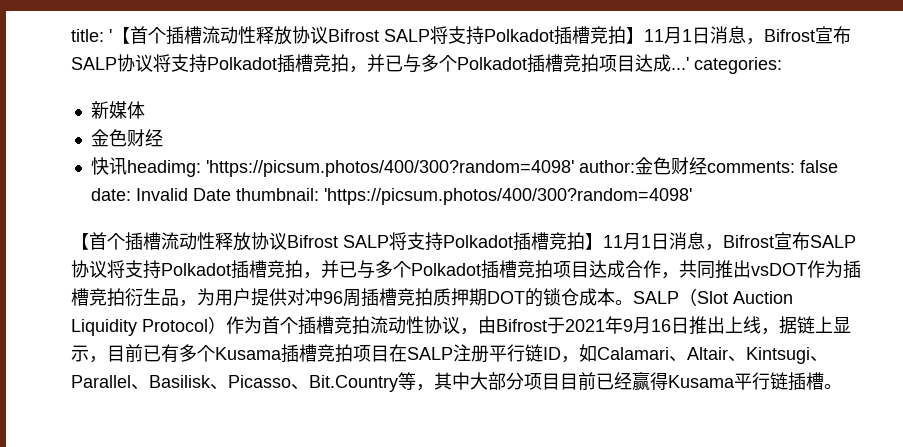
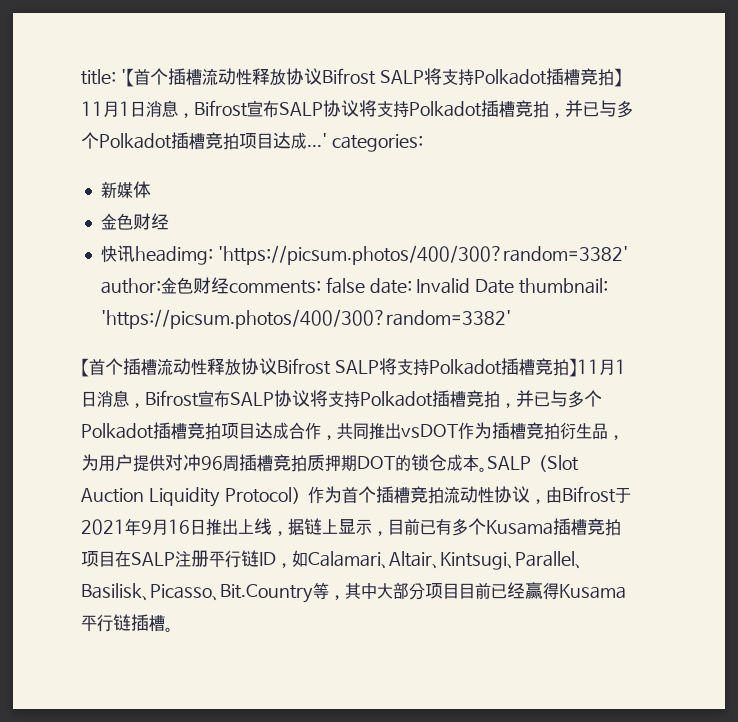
- 快讯headimg: 'https://picsum.photos/400/300?random=4098' author:金色财经comments: false date: Invalid Date thumbnail: 'https://picsum.photos/400/300?random=4098'
+ 快讯headimg: 'https://picsum.photos/400/300?random=3382' author:金色财经comments: false date: Invalid Date thumbnail: 'https://picsum.photos/400/300?random=3382'

